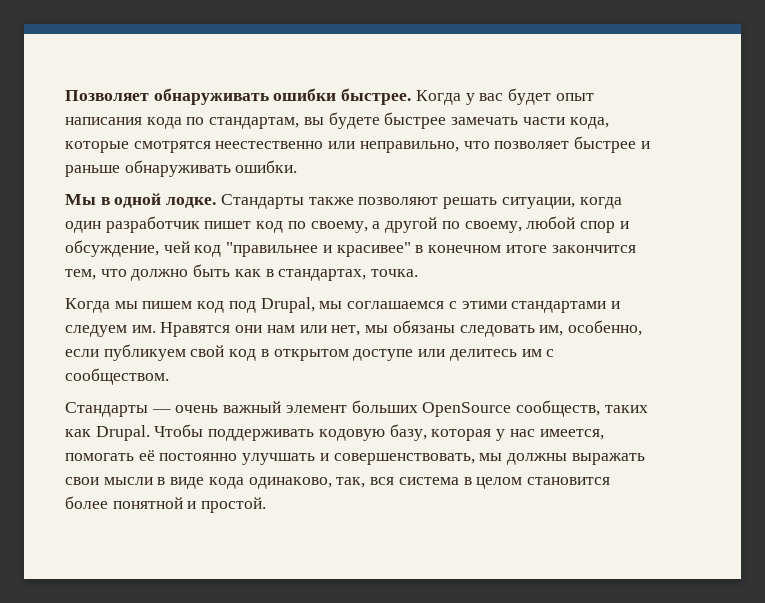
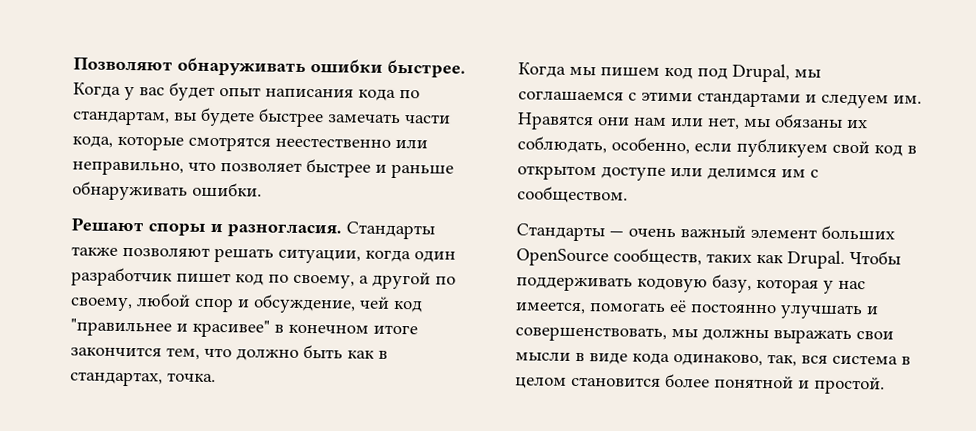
- Позволяет обнаруживать ошибки быстрее.
+ Позволяют обнаруживать ошибки быстрее.
- Мы в одной лодке.
+ Решают споры и разногласия.
- Когда мы пишем код под Drupal, мы соглашаемся с этими стандартами и следуем им. Нравятся они нам или нет, мы обязаны следовать им, особенно, если публикуем свой код в открытом доступе или делитесь им с сообществом.
+ Когда мы пишем код под Drupal, мы соглашаемся с этими стандартами и следуем им. Нравятся они нам или нет, мы обязаны их соблюдать, особенно, если публикуем свой код в открытом доступе или делимся им с сообществом.

